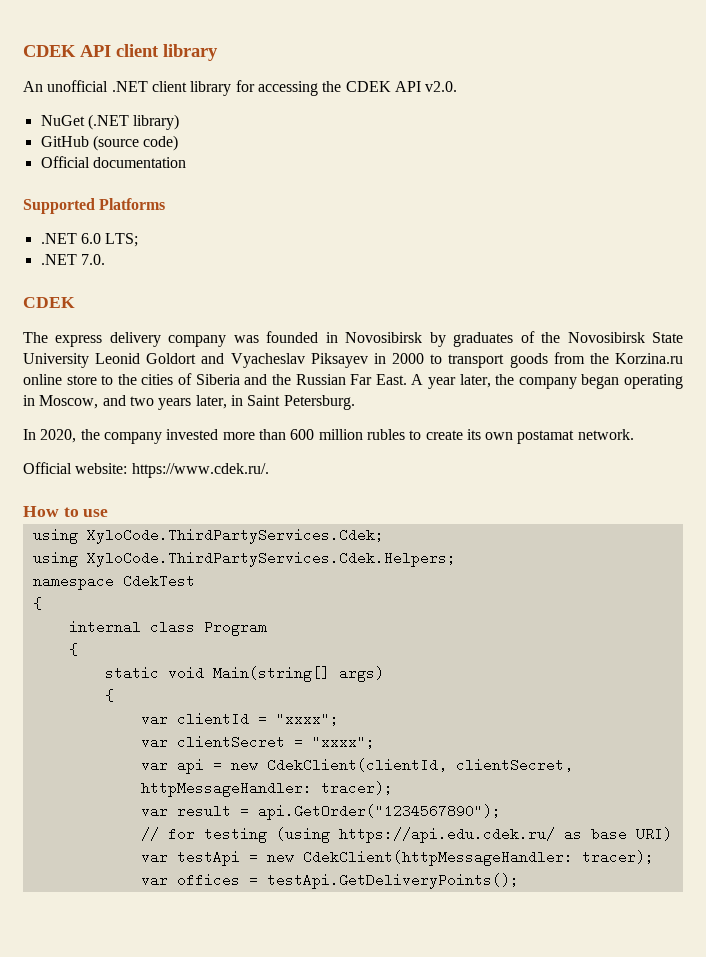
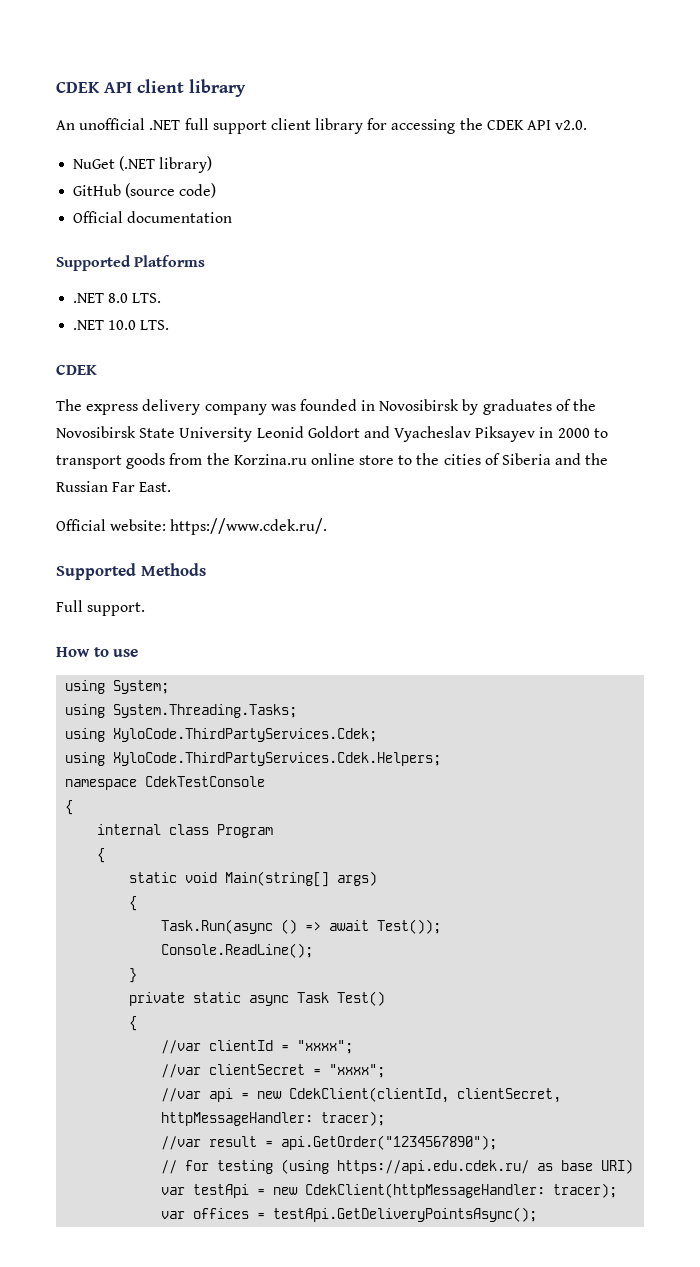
- An unofficial .NET client library for accessing the CDEK API v2.0.
+ An unofficial .NET full support client library for accessing the CDEK API v2.0.
- .NET 6.0 LTS;
- .NET 7.0.
+ .NET 8.0 LTS.
+ .NET 10.0 LTS.
- A year later, the company began operating in Moscow, and two years later, in Saint Petersburg.
- In 2020, the company invested more than 600 million rubles to create its own postamat network.
+ Supported Methods
+ Full support.
+ using System;
+ using System.Threading.Tasks;
- namespace CdekTest
+ namespace CdekTestConsole
- var clientId = "xxxx";
+ Task.Run(async () => await Test());
+ Console.ReadLine();
+ }
+ private static async Task Test()
+ {
+ //var clientId = "xxxx";
- var clientSecret = "xxxx";
+ //var clientSecret = "xxxx";
- var api = new CdekClient(clientId, clientSecret, httpMessageHandler: tracer);
+ //var api = new CdekClient(clientId, clientSecret, httpMessageHandler: tracer);
- var result = api.GetOrder("1234567890");
+ //var result = api.GetOrder("1234567890");
- var offices = testApi.GetDeliveryPoints();
+ var offices = testApi.GetDeliveryPointsAsync();

